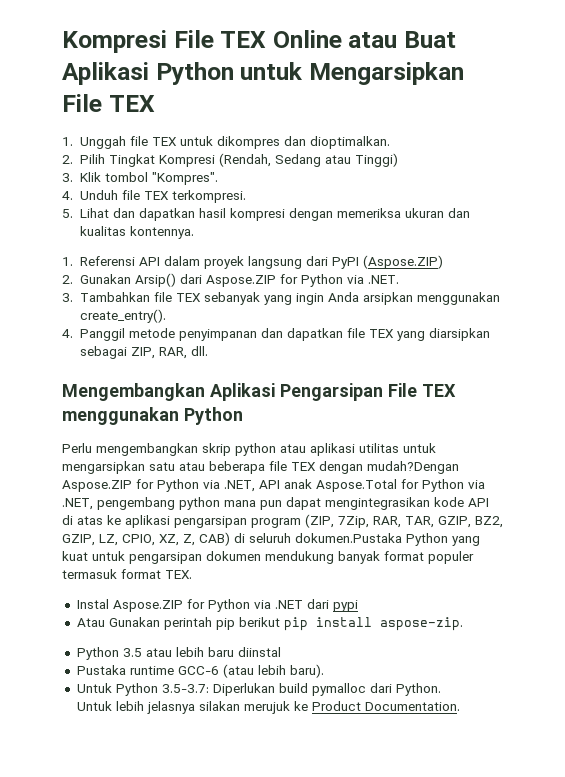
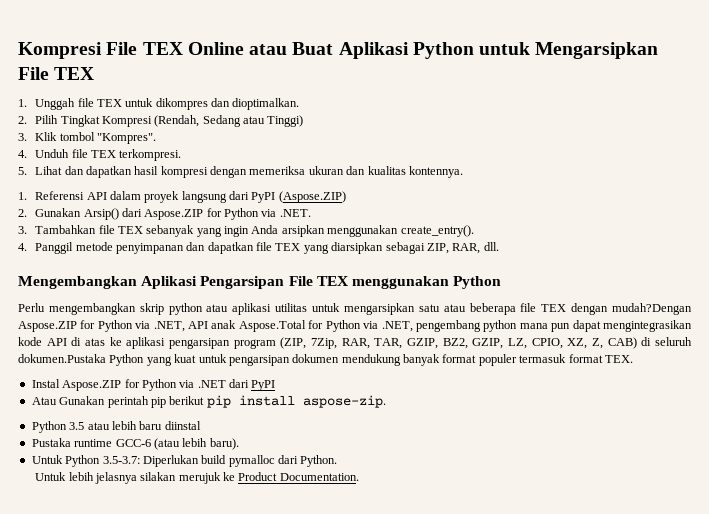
- Instal Aspose.ZIP for Python via .NET dari pypi
+ Instal Aspose.ZIP for Python via .NET dari PyPI

